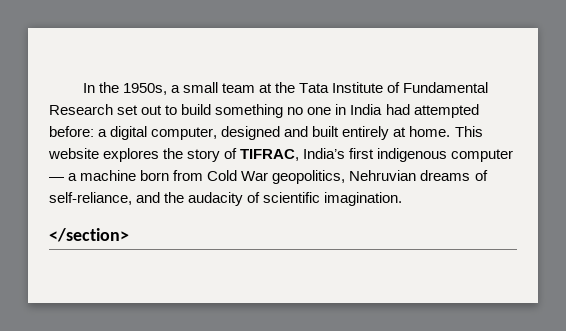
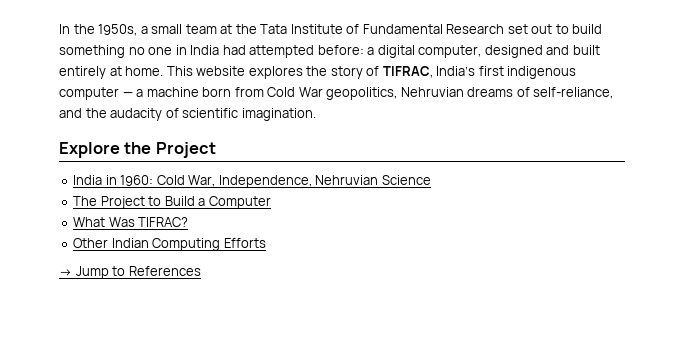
- </section>
+ Explore the Project
+ India in 1960: Cold War, Independence, Nehruvian Science
+ The Project to Build a Computer
+ What Was TIFRAC?
+ Other Indian Computing Efforts
+ → Jump to References

